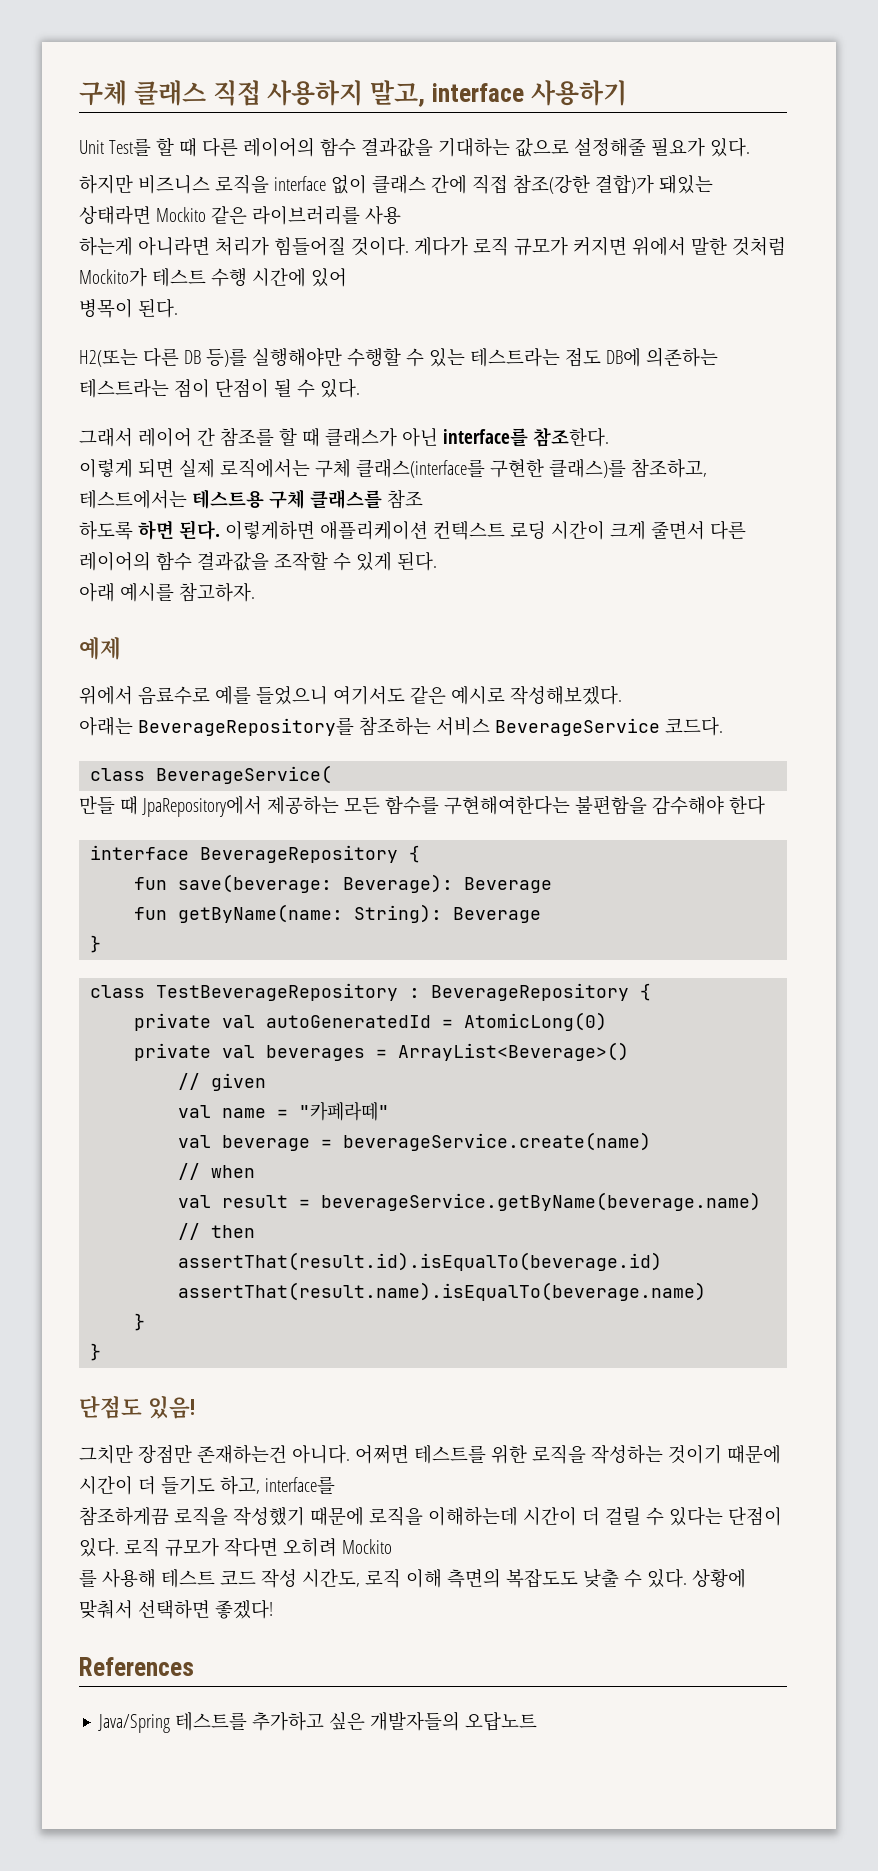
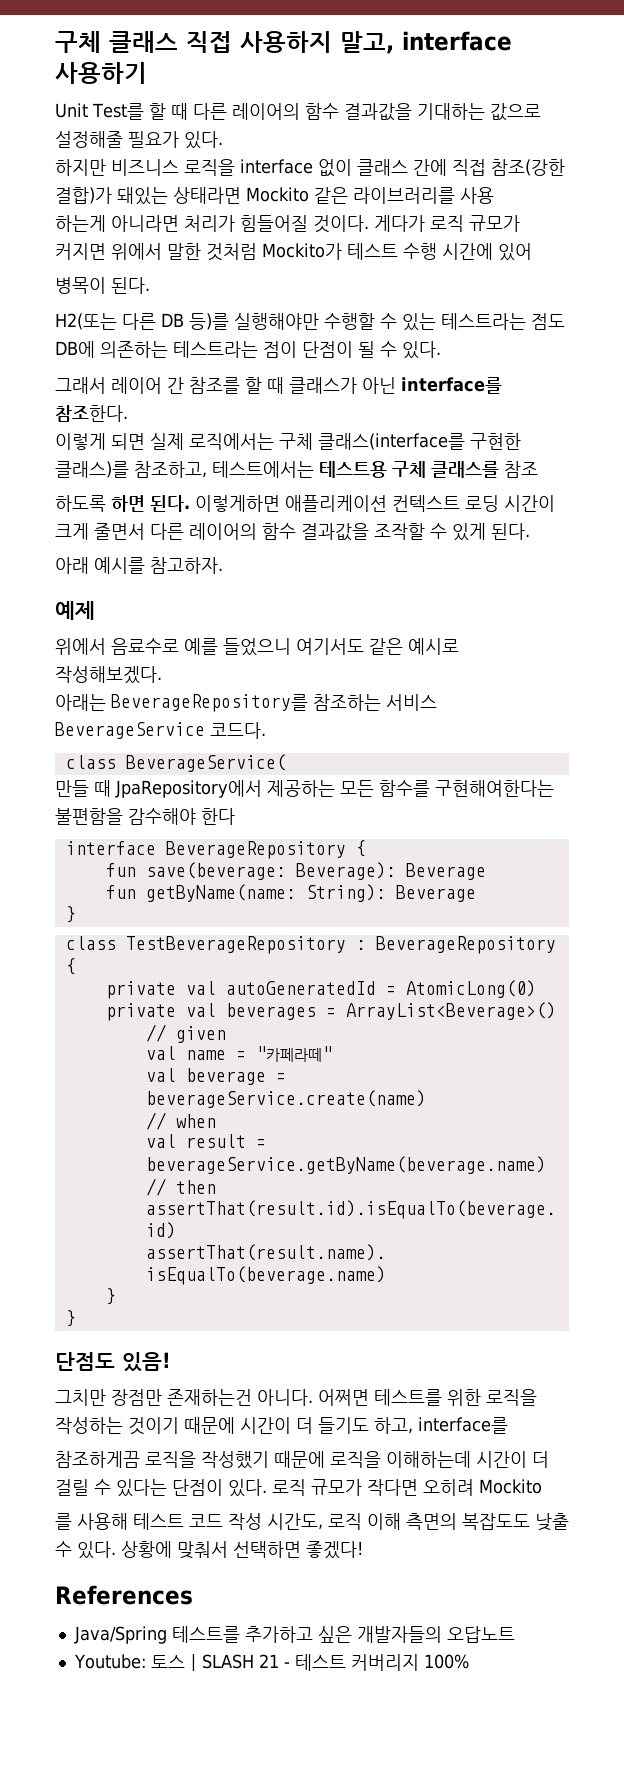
+ Youtube: 토스ㅣSLASH 21 - 테스트 커버리지 100%

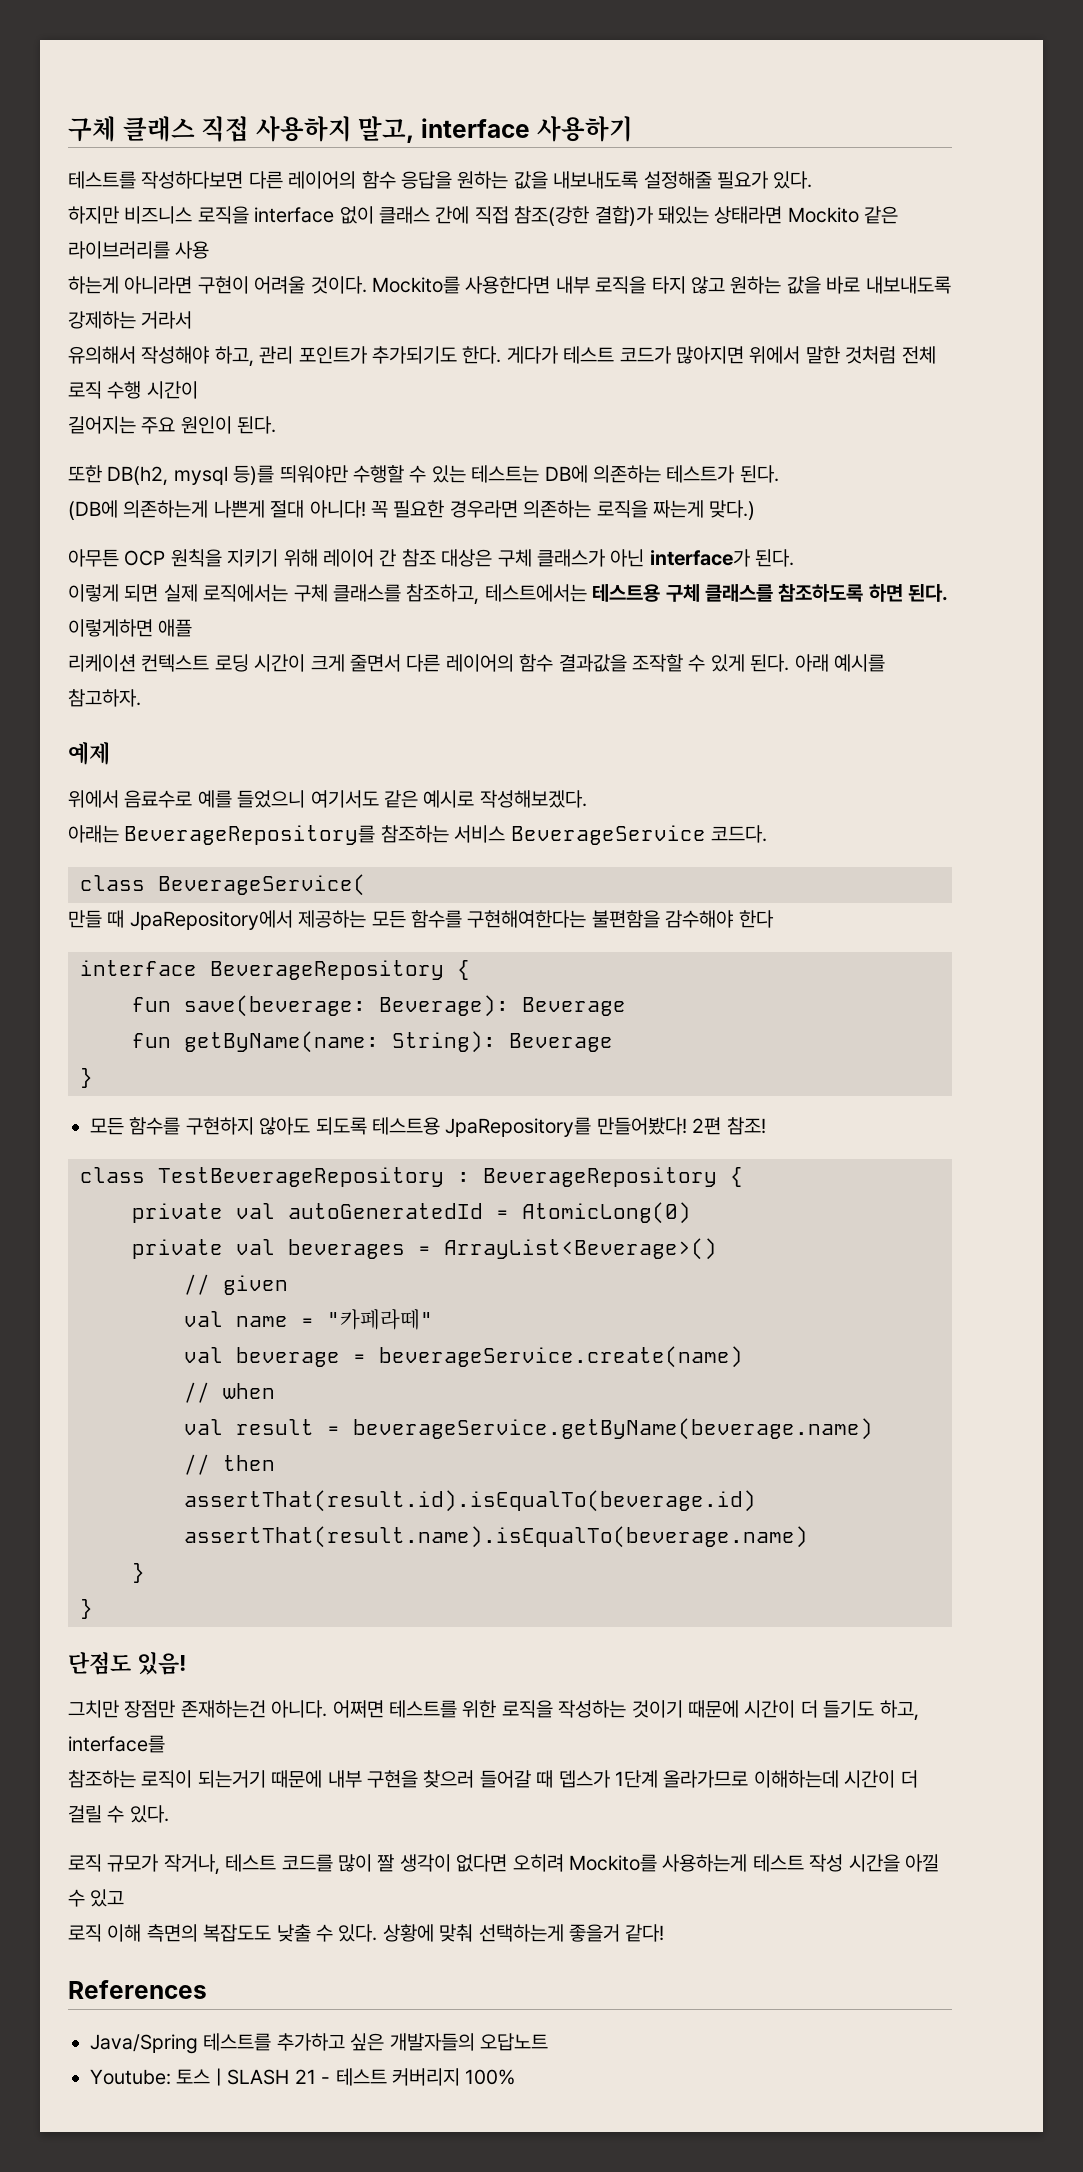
- Unit Test를 할 때 다른 레이어의 함수 결과값을 기대하는 값으로 설정해줄 필요가 있다.
+ 테스트를 작성하다보면 다른 레이어의 함수 응답을 원하는 값을 내보내도록 설정해줄 필요가 있다.
- 하는게 아니라면 처리가 힘들어질 것이다. 게다가 로직 규모가 커지면 위에서 말한 것처럼 Mockito가 테스트 수행 시간에 있어
- 병목이 된다.
- H2(또는 다른 DB 등)를 실행해야만 수행할 수 있는 테스트라는 점도 DB에 의존하는 테스트라는 점이 단점이 될 수 있다.
- 그래서 레이어 간 참조를 할 때 클래스가 아닌 interface를 참조한다.
+ 하는게 아니라면 구현이 어려울 것이다. Mockito를 사용한다면 내부 로직을 타지 않고 원하는 값을 바로 내보내도록 강제하는 거라서
+ 유의해서 작성해야 하고, 관리 포인트가 추가되기도 한다. 게다가 테스트 코드가 많아지면 위에서 말한 것처럼 전체 로직 수행 시간이
+ 길어지는 주요 원인이 된다.
+ 또한 DB(h2, mysql 등)를 띄워야만 수행할 수 있는 테스트는 DB에 의존하는 테스트가 된다.
+ (DB에 의존하는게 나쁜게 절대 아니다! 꼭 필요한 경우라면 의존하는 로직을 짜는게 맞다.)
+ 아무튼 OCP 원칙을 지키기 위해 레이어 간 참조 대상은 구체 클래스가 아닌 interface가 된다.
- 이렇게 되면 실제 로직에서는 구체 클래스(interface를 구현한 클래스)를 참조하고, 테스트에서는 테스트용 구체 클래스를 참조
- 하도록 하면 된다.
+ 이렇게 되면 실제 로직에서는 구체 클래스를 참조하고, 테스트에서는 테스트용 구체 클래스를 참조하도록 하면 된다.
- 이렇게하면 애플리케이션 컨텍스트 로딩 시간이 크게 줄면서 다른 레이어의 함수 결과값을 조작할 수 있게 된다.
- 아래 예시를 참고하자.
+ 이렇게하면 애플
+ 리케이션 컨텍스트 로딩 시간이 크게 줄면서 다른 레이어의 함수 결과값을 조작할 수 있게 된다. 아래 예시를 참고하자.
+ 모든 함수를 구현하지 않아도 되도록 테스트용 JpaRepository를 만들어봤다! 2편 참조!
- 참조하게끔 로직을 작성했기 때문에 로직을 이해하는데 시간이 더 걸릴 수 있다는 단점이 있다. 로직 규모가 작다면 오히려 Mockito
- 를 사용해 테스트 코드 작성 시간도, 로직 이해 측면의 복잡도도 낮출 수 있다.
+ 참조하는 로직이 되는거기 때문에 내부 구현을 찾으러 들어갈 때 뎁스가 1단계 올라가므로 이해하는데 시간이 더 걸릴 수 있다.
+ 로직 규모가 작거나, 테스트 코드를 많이 짤 생각이 없다면 오히려 Mockito를 사용하는게 테스트 작성 시간을 아낄 수 있고
+ 로직 이해 측면의 복잡도도 낮출 수 있다.
- 상황에 맞춰서 선택하면 좋겠다!
+ 상황에 맞춰 선택하는게 좋을거 같다!

